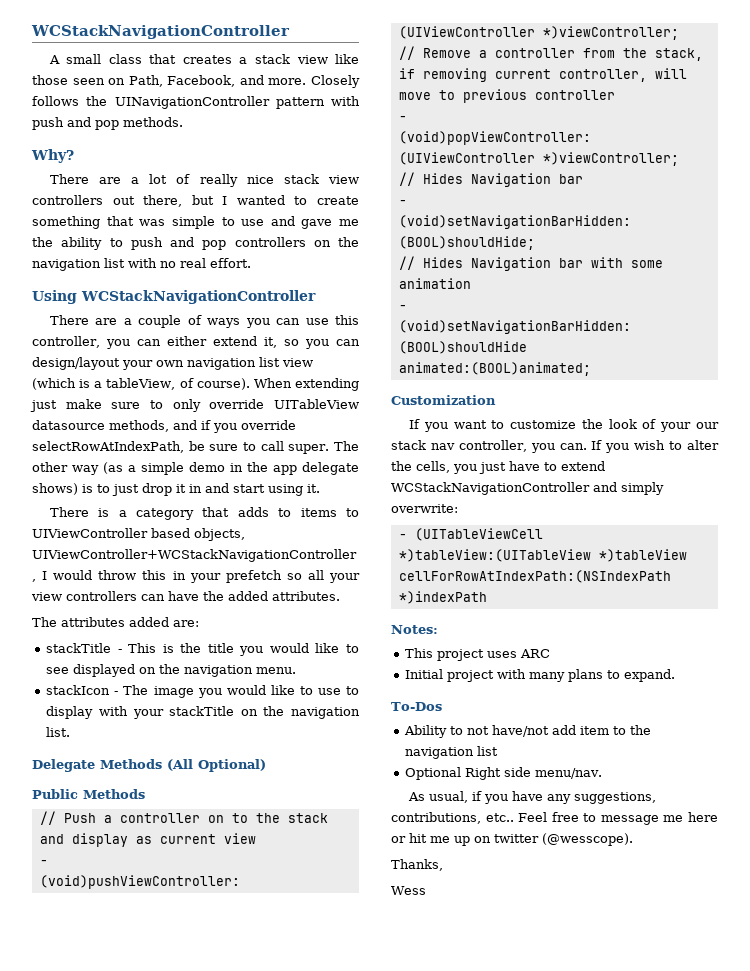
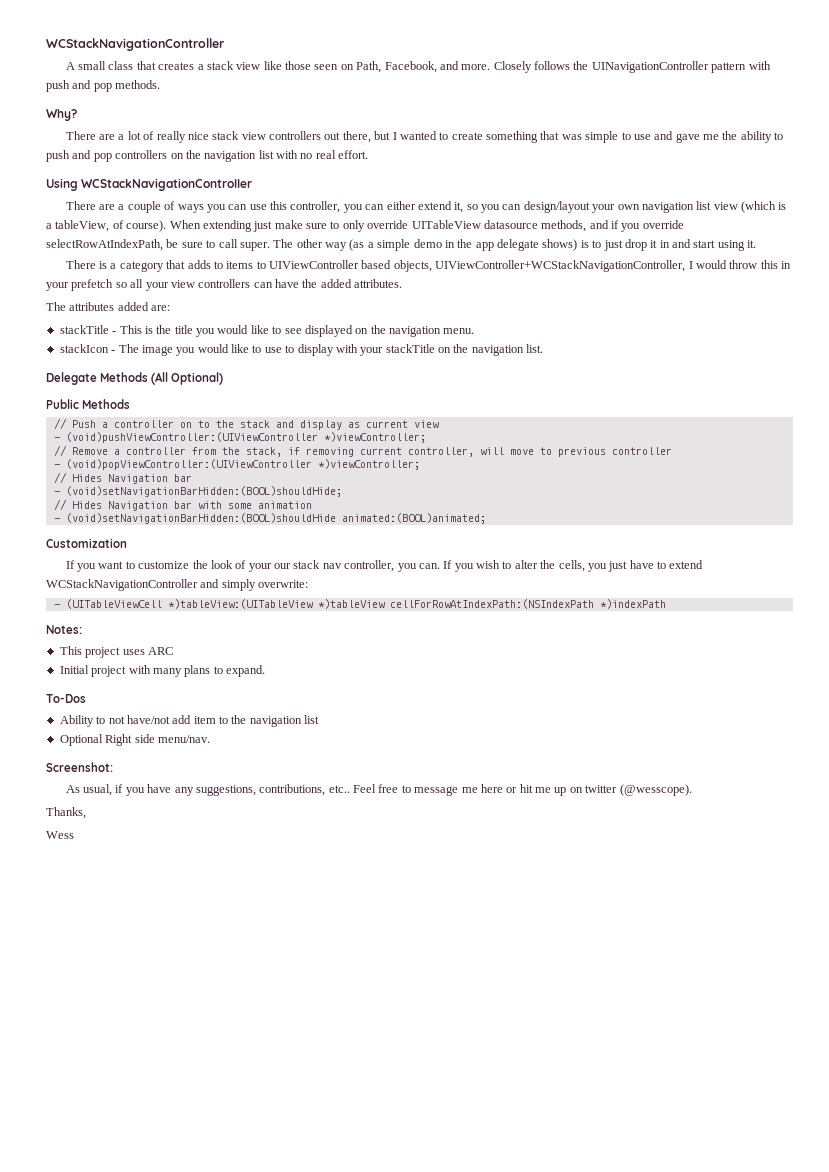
+ Screenshot:

